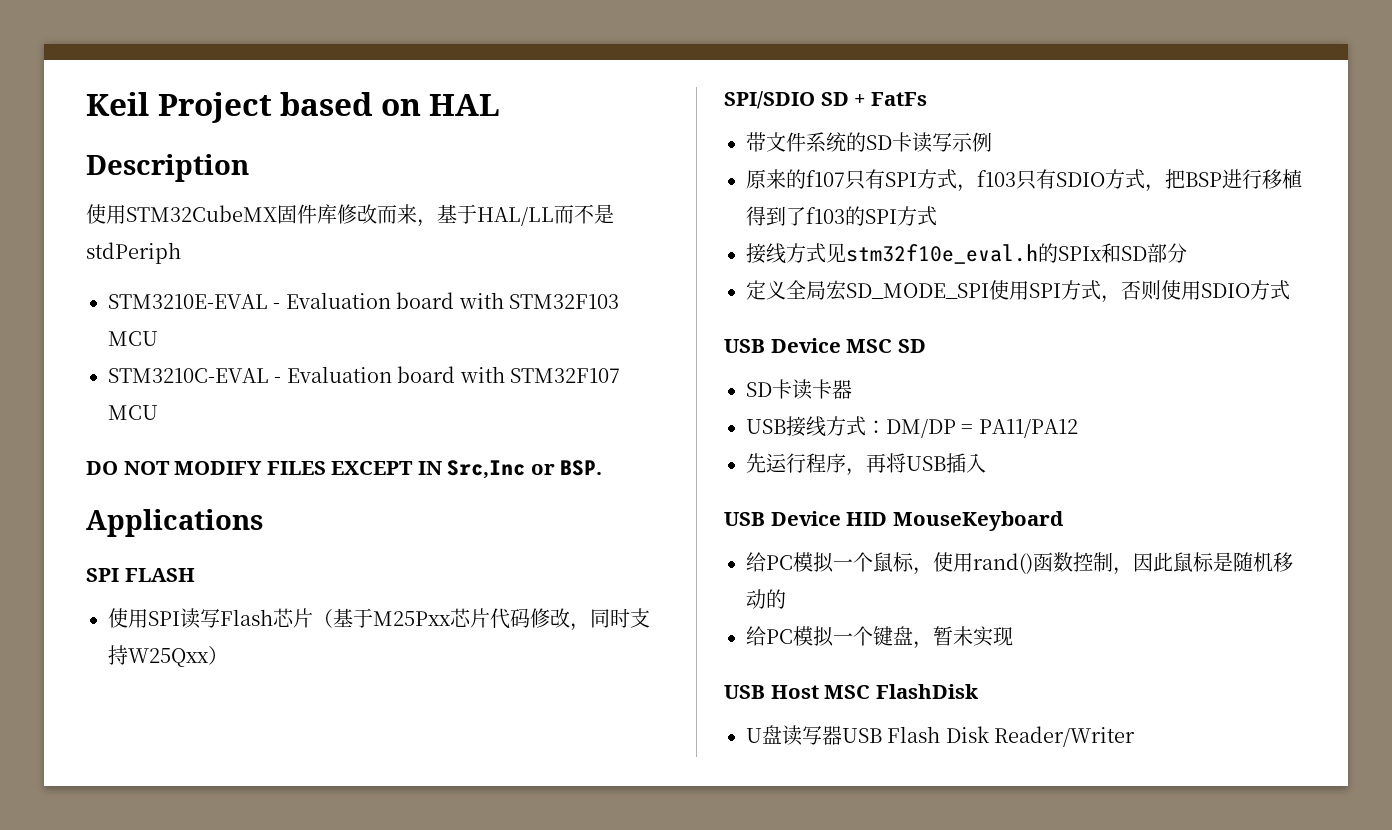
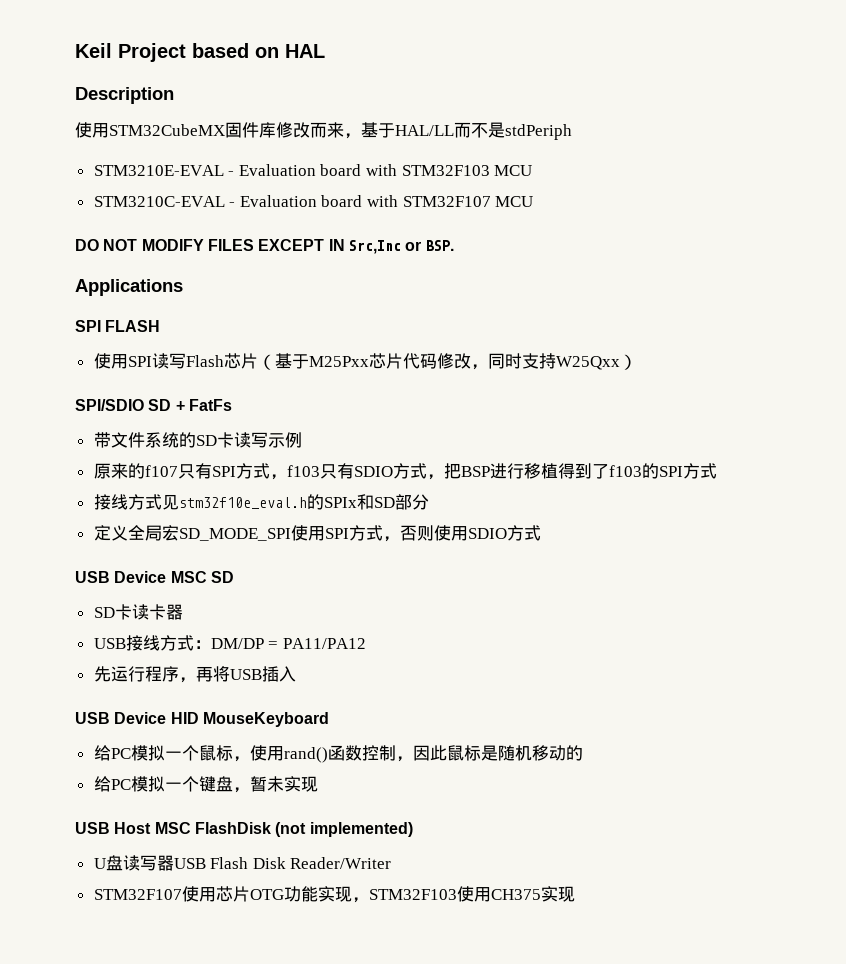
- USB Host MSC FlashDisk
+ USB Host MSC FlashDisk (not implemented)
+ STM32F107使用芯片OTG功能实现，STM32F103使用CH375实现

